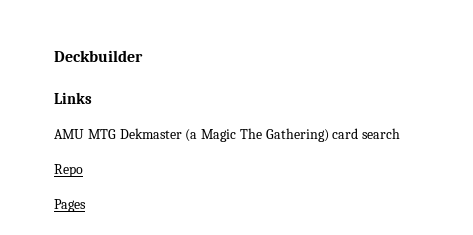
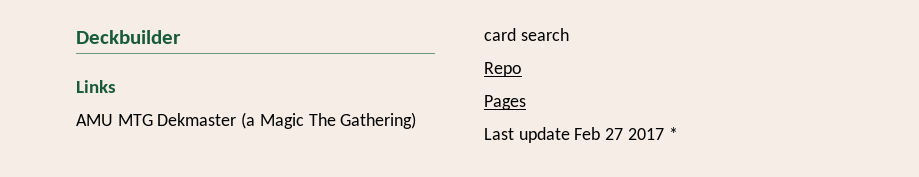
+ Last update Feb 27 2017 *

